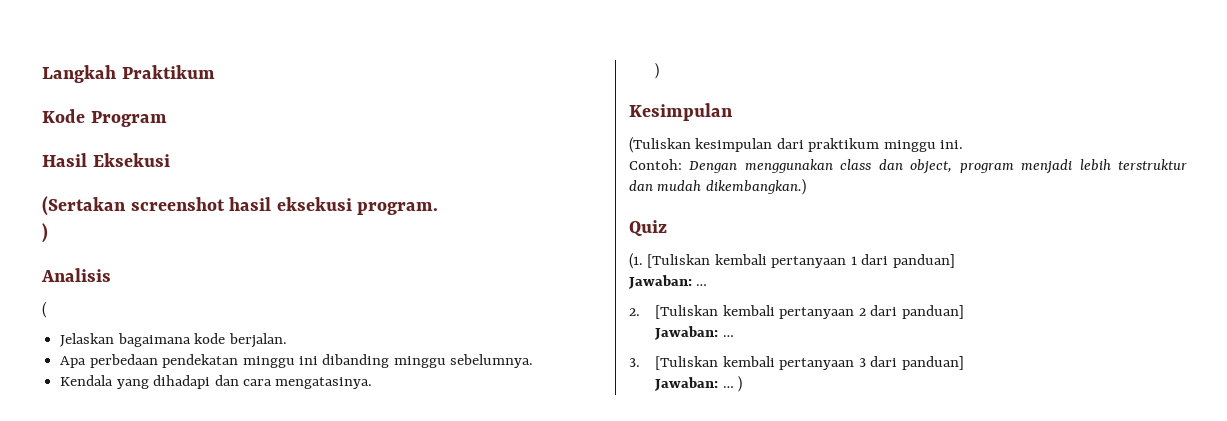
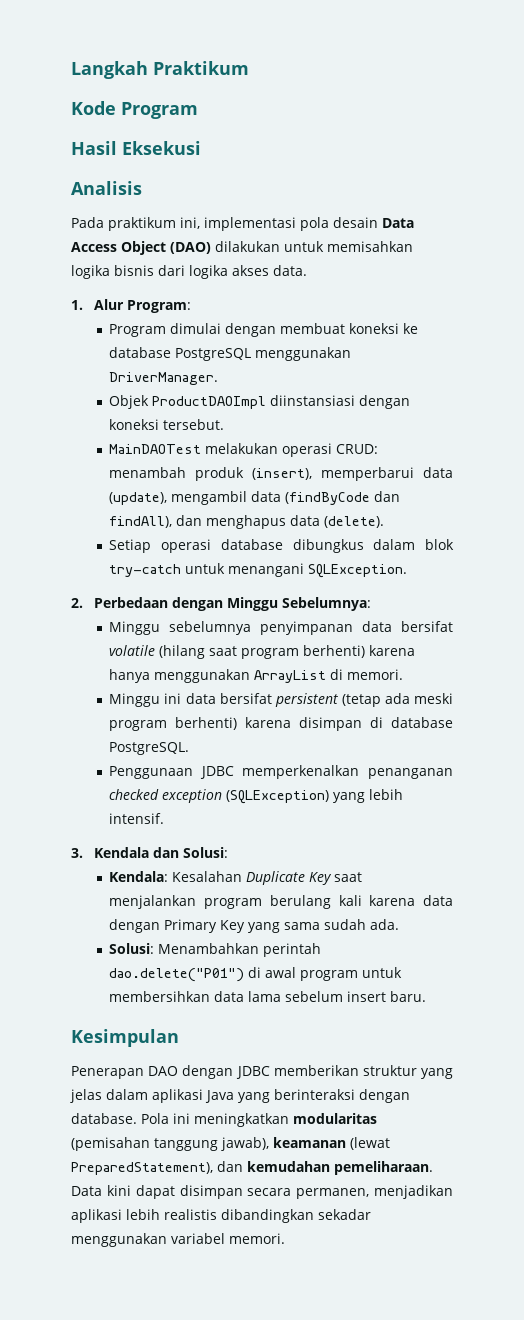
- (Sertakan screenshot hasil eksekusi program.
- )
  Analisis
- (
- Jelaskan bagaimana kode berjalan.
- Apa perbedaan pendekatan minggu ini dibanding minggu sebelumnya.
- Kendala yang dihadapi dan cara mengatasinya.
- )
+ Pada praktikum ini, implementasi pola desain Data Access Object (DAO) dilakukan untuk memisahkan logika bisnis dari logika akses data.
+ 1. Alur Program:
+ Program dimulai dengan membuat koneksi ke database PostgreSQL menggunakan DriverManager.
+ Objek ProductDAOImpl diinstansiasi dengan koneksi tersebut.
+ MainDAOTest melakukan operasi CRUD: menambah produk (insert), memperbarui data (update), mengambil data (findByCode dan findAll), dan menghapus data (delete).
+ Setiap operasi database dibungkus dalam blok try-catch untuk menangani SQLException.
+ 2. Perbedaan dengan Minggu Sebelumnya:
+ Minggu sebelumnya penyimpanan data bersifat volatile (hilang saat program berhenti) karena hanya menggunakan ArrayList di memori.
+ Minggu ini data bersifat persistent (tetap ada meski program berhenti) karena disimpan di database PostgreSQL.
+ Penggunaan JDBC memperkenalkan penanganan checked exception (SQLException) yang lebih intensif.
+ 3. Kendala dan Solusi:
+ Kendala: Kesalahan Duplicate Key saat menjalankan program berulang kali karena data dengan Primary Key yang sama sudah ada.
+ Solusi: Menambahkan perintah dao.delete("P01") di awal program untuk membersihkan data lama sebelum insert baru.
  Kesimpulan
- (Tuliskan kesimpulan dari praktikum minggu ini.
- Contoh: Dengan menggunakan class dan object, program menjadi lebih terstruktur dan mudah dikembangkan.)
- Quiz
- (1. [Tuliskan kembali pertanyaan 1 dari panduan]
- Jawaban: …
- 2. [Tuliskan kembali pertanyaan 2 dari panduan]
- Jawaban: …
- 3. [Tuliskan kembali pertanyaan 3 dari panduan]
- Jawaban: … )
+ Penerapan DAO dengan JDBC memberikan struktur yang jelas dalam aplikasi Java yang berinteraksi dengan database. Pola ini meningkatkan modularitas (pemisahan tanggung jawab), keamanan (lewat PreparedStatement), dan kemudahan pemeliharaan. Data kini dapat disimpan secara permanen, menjadikan aplikasi lebih realistis dibandingkan sekadar menggunakan variabel memori.

